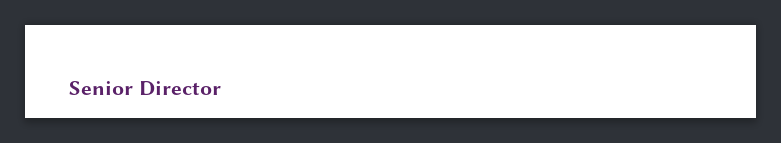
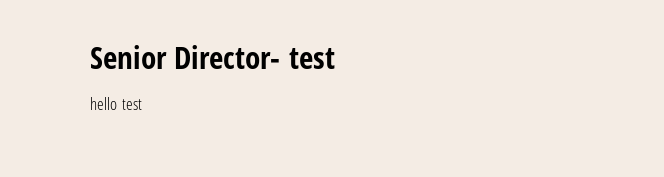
- Senior Director
+ Senior Director- test
+ hello test

